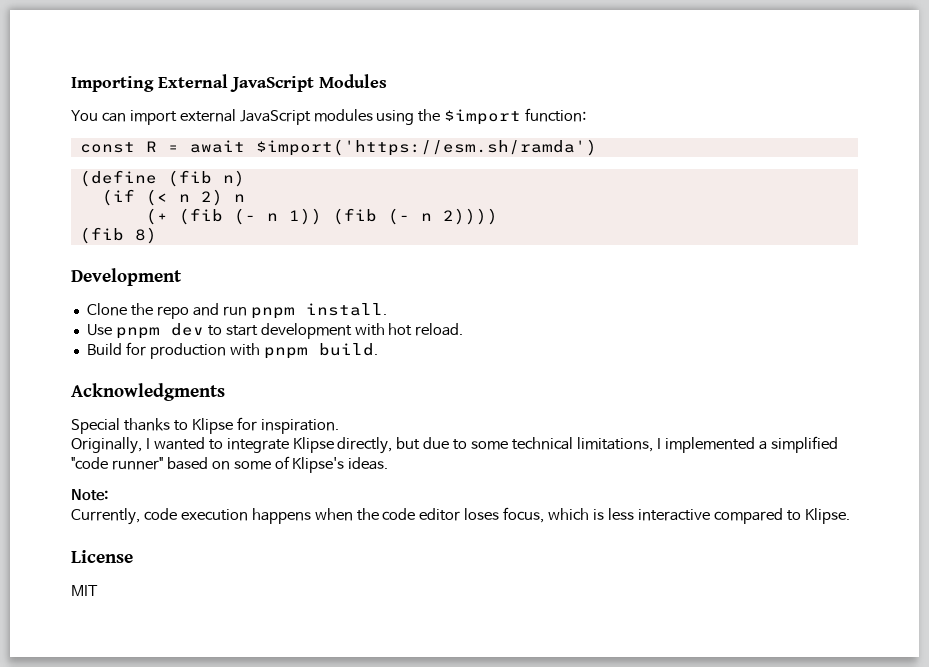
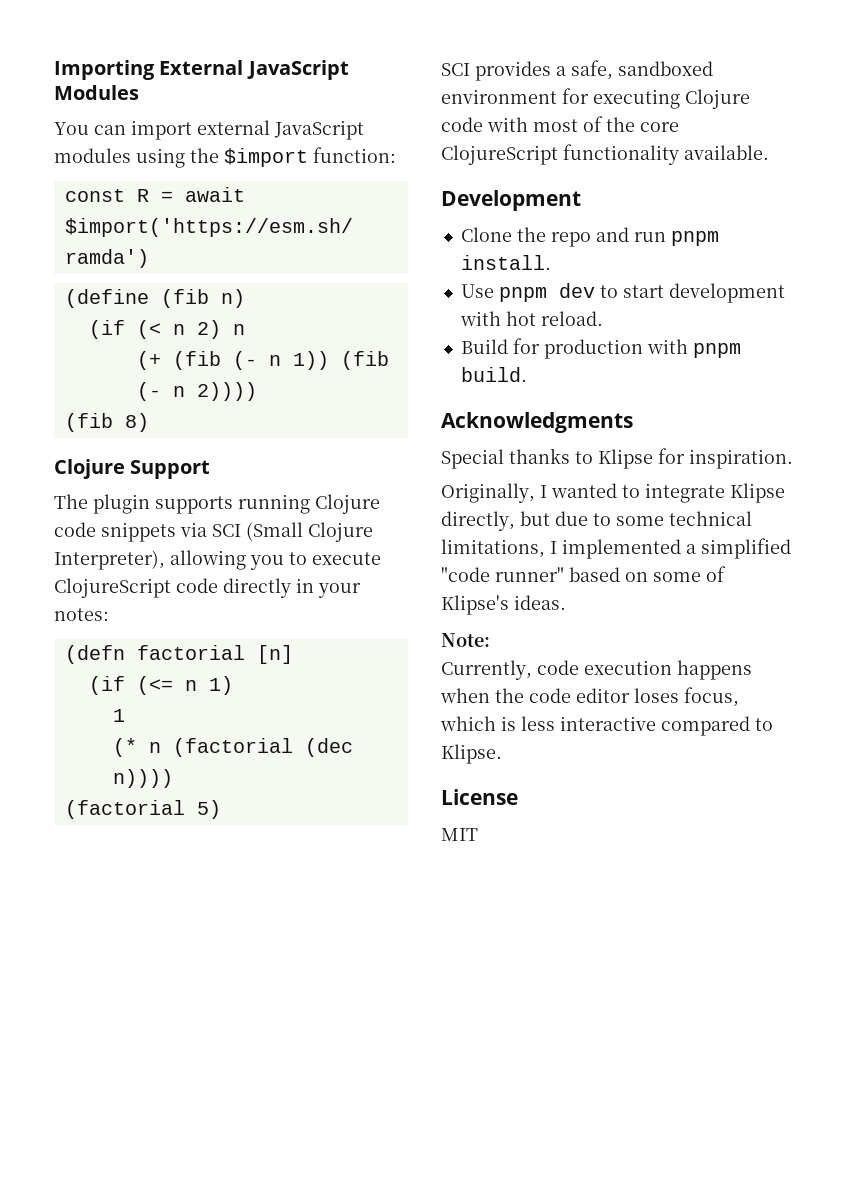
+ Clojure Support
+ The plugin supports running Clojure code snippets via SCI (Small Clojure Interpreter), allowing you to execute ClojureScript code directly in your notes:
+ (defn factorial [n]
+ (if (<= n 1)
+ 1
+ (* n (factorial (dec n))))
+ (factorial 5)
+ SCI provides a safe, sandboxed environment for executing Clojure code with most of the core ClojureScript functionality available.

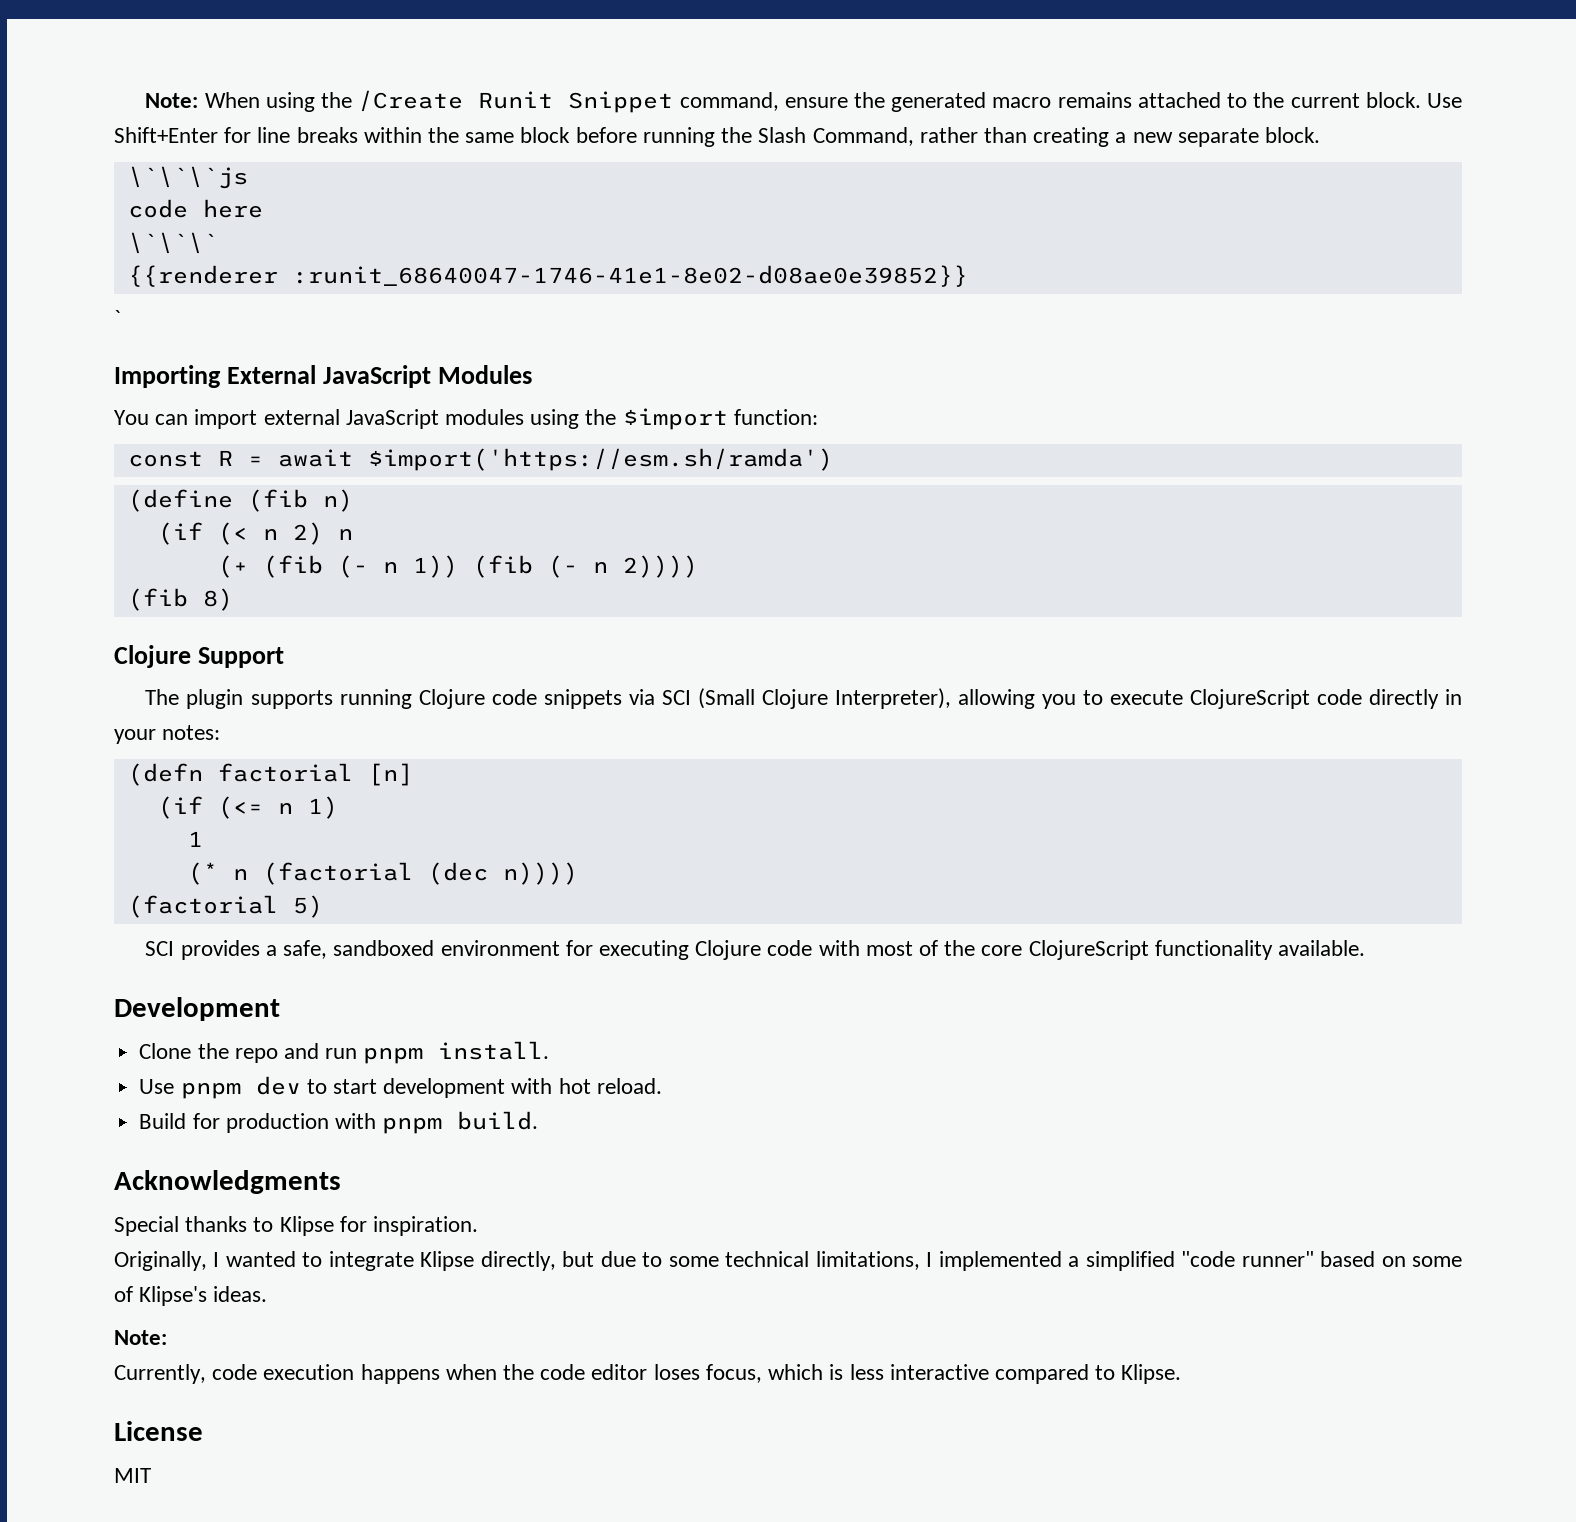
+ Note: When using the /Create Runit Snippet command, ensure the generated macro remains attached to the current block. Use Shift+Enter for line breaks within the same block before running the Slash Command, rather than creating a new separate block.
+ \`\`\`js
+ code here
+ \`\`\`
+ {{renderer :runit_68640047-1746-41e1-8e02-d08ae0e39852}}
+ `

